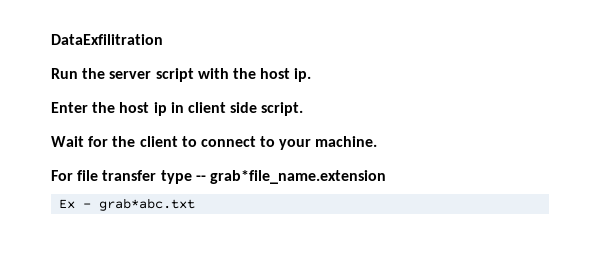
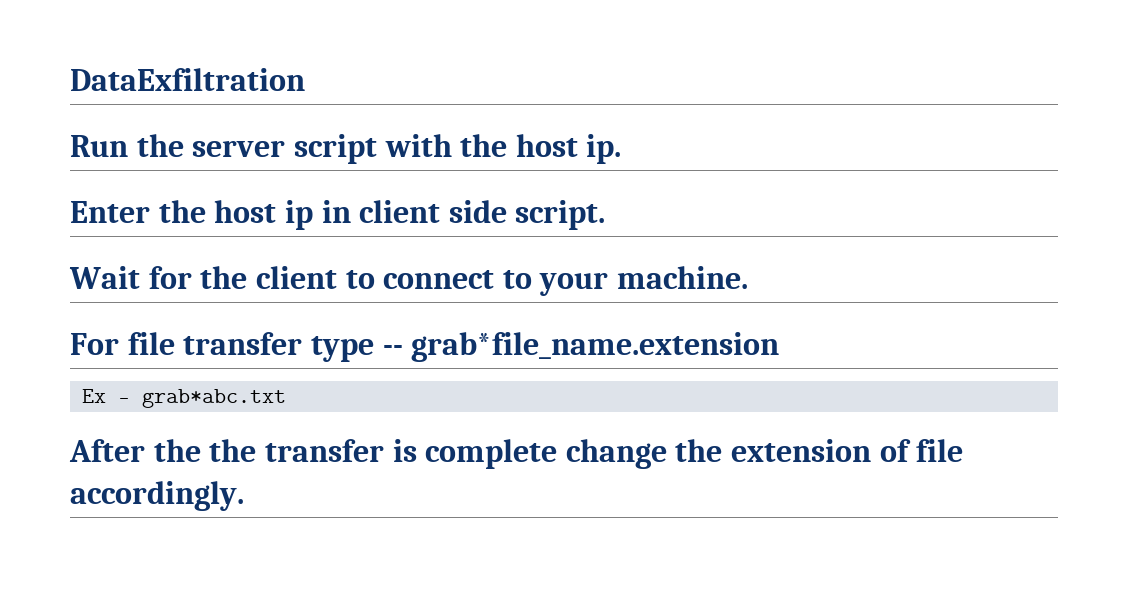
- DataExfilitration
+ DataExfiltration
+ After the the transfer is complete change the extension of file accordingly.

